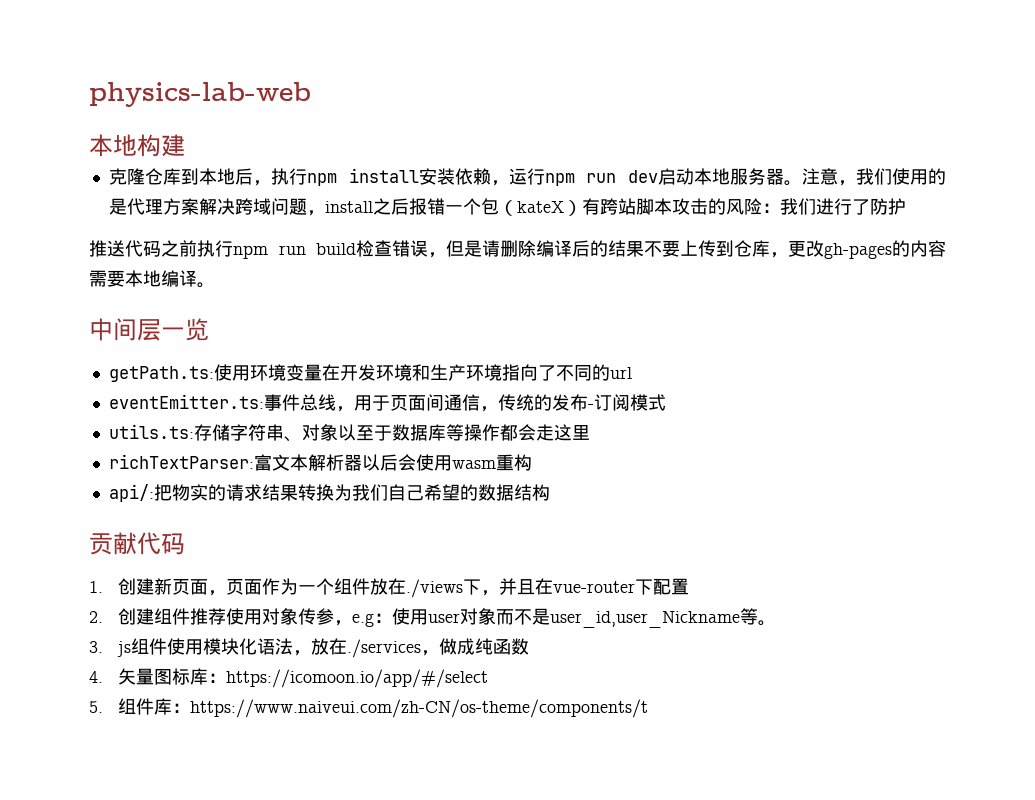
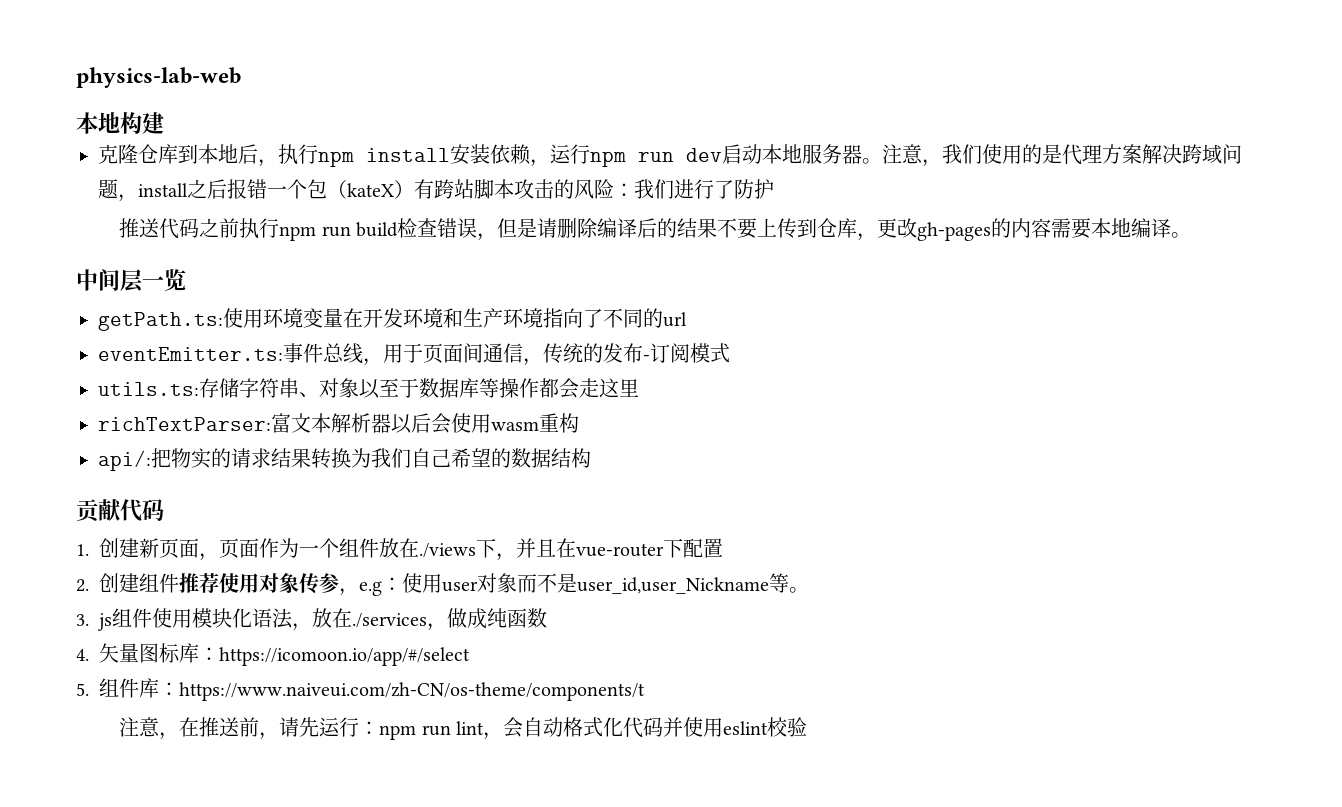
+ 注意，在推送前，请先运行：npm run lint，会自动格式化代码并使用eslint校验

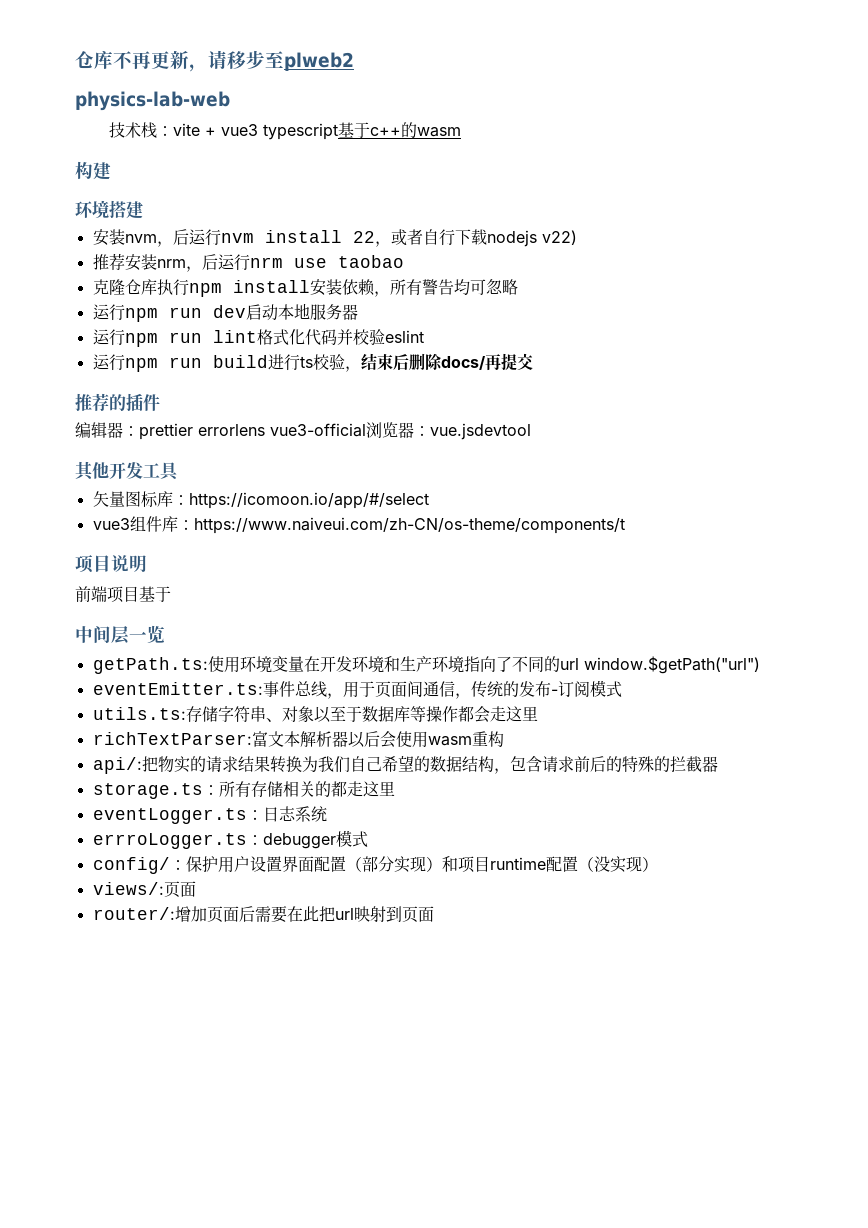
+ 仓库不再更新，请移步至plweb2
  physics-lab-web
- 本地构建
+ 技术栈：vite + vue3 typescript基于c++的wasm
+ 构建
+ 环境搭建
+ 安装nvm，后运行nvm install 22，或者自行下载nodejs v22)
+ 推荐安装nrm，后运行nrm use taobao
- 克隆仓库到本地后，执行npm install安装依赖，运行npm run dev启动本地服务器。注意，我们使用的是代理方案解决跨域问题，install之后报错一个包（kateX）有跨站脚本攻击的风险：我们进行了防护
- 推送代码之前执行npm run build检查错误，但是请删除编译后的结果不要上传到仓库，更改gh-pages的内容需要本地编译。
+ 克隆仓库执行npm install安装依赖，所有警告均可忽略
+ 运行npm run dev启动本地服务器
+ 运行npm run lint格式化代码并校验eslint
+ 运行npm run build进行ts校验，结束后删除docs/再提交
+ 推荐的插件
+ 编辑器：prettier errorlens vue3-official浏览器：vue.jsdevtool
+ 其他开发工具
+ 矢量图标库：https://icomoon.io/app/#/select
+ vue3组件库：https://www.naiveui.com/zh-CN/os-theme/components/t
+ 项目说明
+ 前端项目基于
- getPath.ts:使用环境变量在开发环境和生产环境指向了不同的url
+ getPath.ts:使用环境变量在开发环境和生产环境指向了不同的url window.$getPath("url")
- api/:把物实的请求结果转换为我们自己希望的数据结构
- 贡献代码
- 1.创建新页面，页面作为一个组件放在./views下，并且在vue-router下配置
- 2.创建组件推荐使用对象传参，e.g：使用user对象而不是user_id,user_Nickname等。
- 3. js组件使用模块化语法，放在./services，做成纯函数
- 4.矢量图标库：https://icomoon.io/app/#/select
- 5.组件库：https://www.naiveui.com/zh-CN/os-theme/components/t
- 注意，在推送前，请先运行：npm run lint，会自动格式化代码并使用eslint校验
+ api/:把物实的请求结果转换为我们自己希望的数据结构，包含请求前后的特殊的拦截器
+ storage.ts：所有存储相关的都走这里
+ eventLogger.ts：日志系统
+ errroLogger.ts：debugger模式
+ config/：保护用户设置界面配置（部分实现）和项目runtime配置（没实现）
+ views/:页面
+ router/:增加页面后需要在此把url映射到页面

